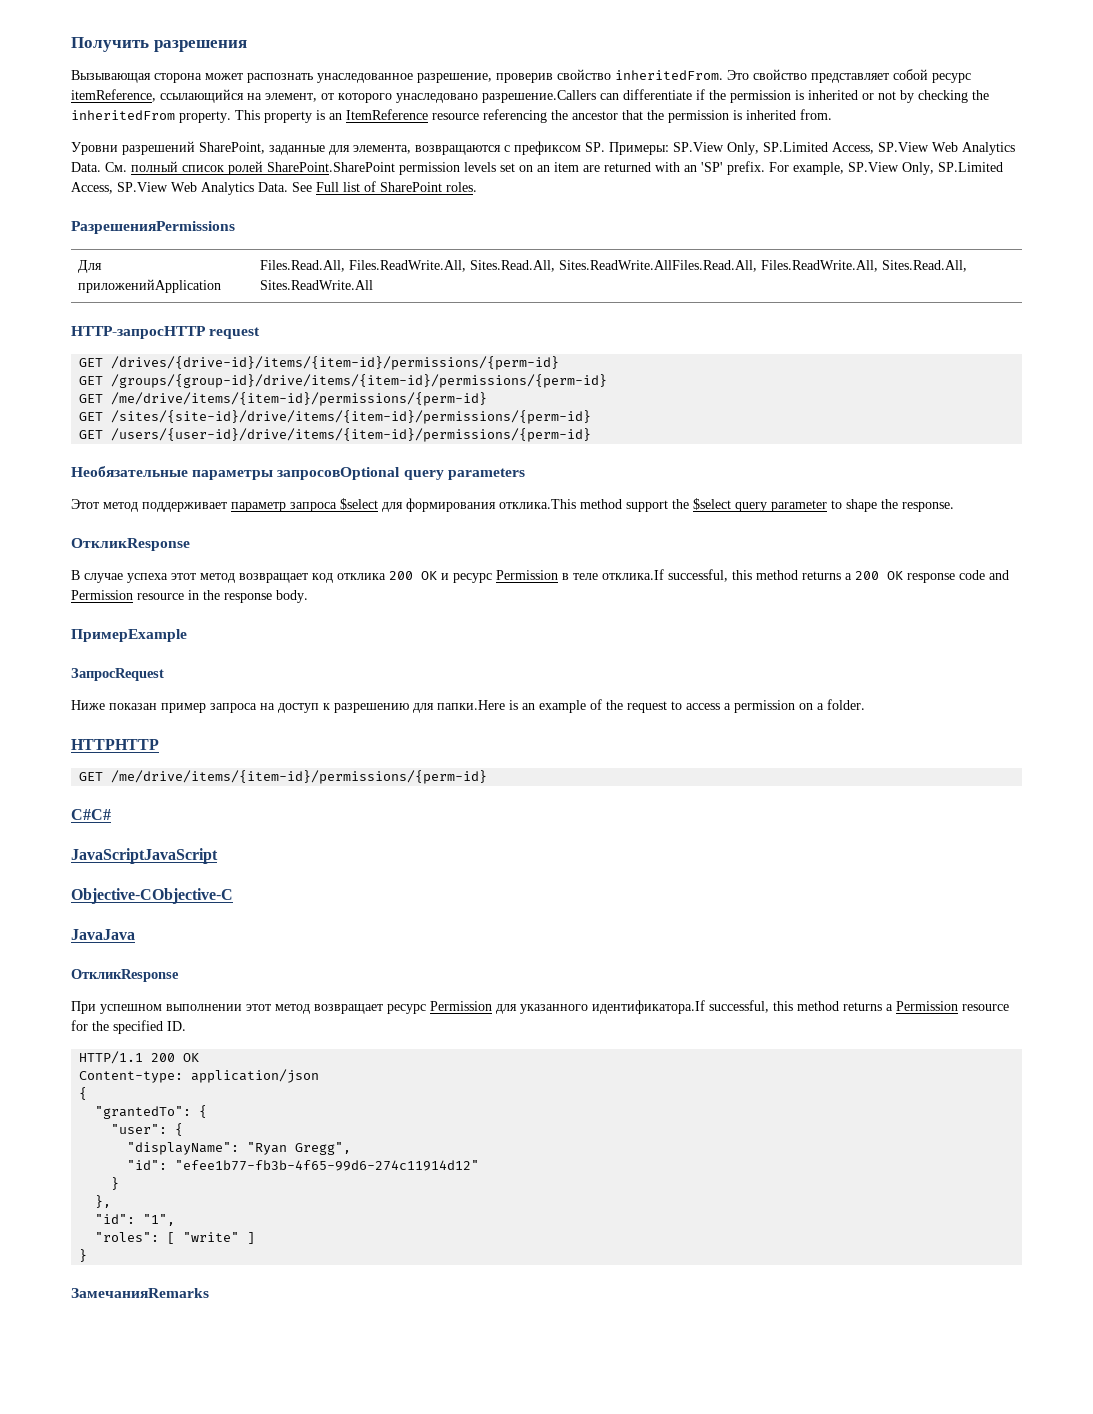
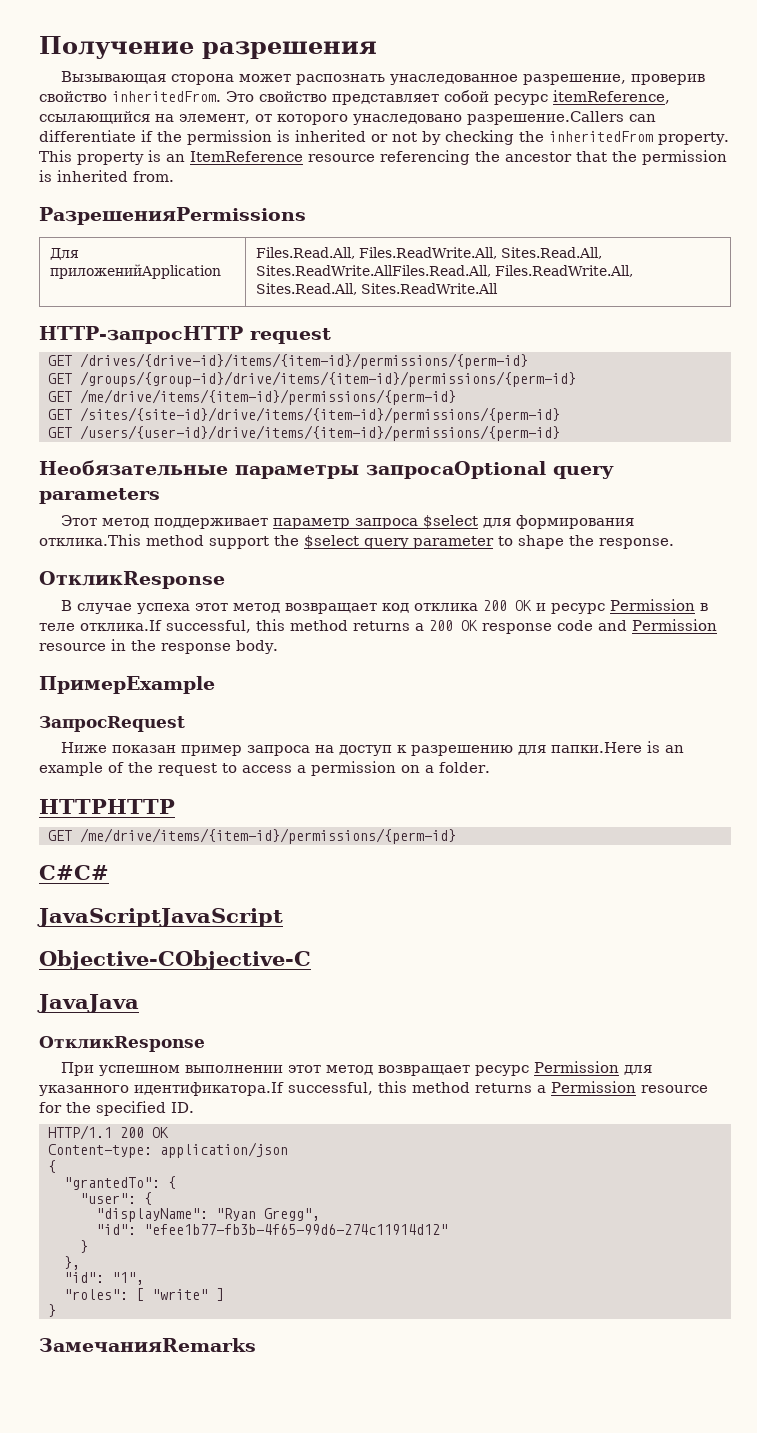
- Получить разрешения
+ Получение разрешения
- Уровни разрешений SharePoint, заданные для элемента, возвращаются с префиксом SP. Примеры: SP.View Only, SP.Limited Access, SP.View Web Analytics Data. См. полный список ролей SharePoint.SharePoint permission levels set on an item are returned with an 'SP' prefix. For example, SP.View Only, SP.Limited Access, SP.View Web Analytics Data. See Full list of SharePoint roles.
- Необязательные параметры запросовOptional query parameters
+ Необязательные параметры запросаOptional query parameters

